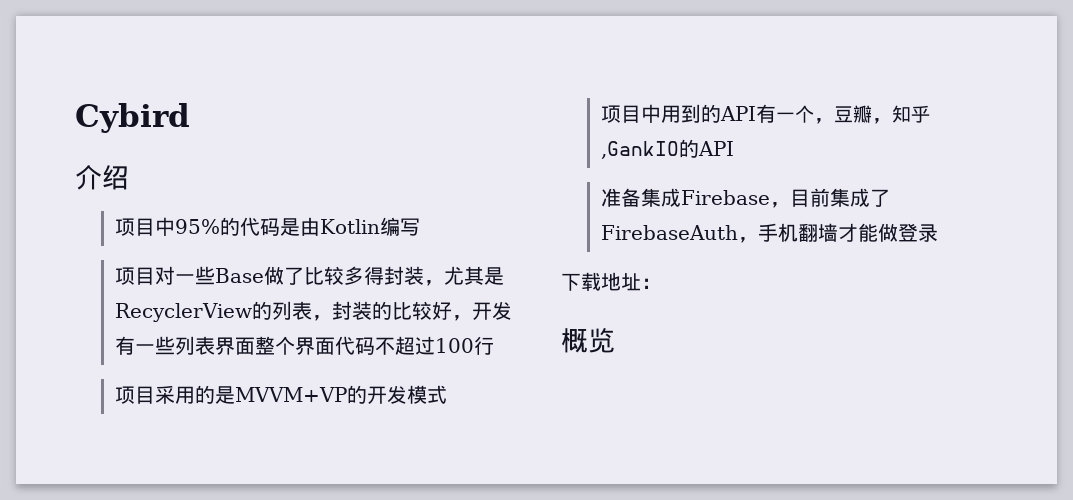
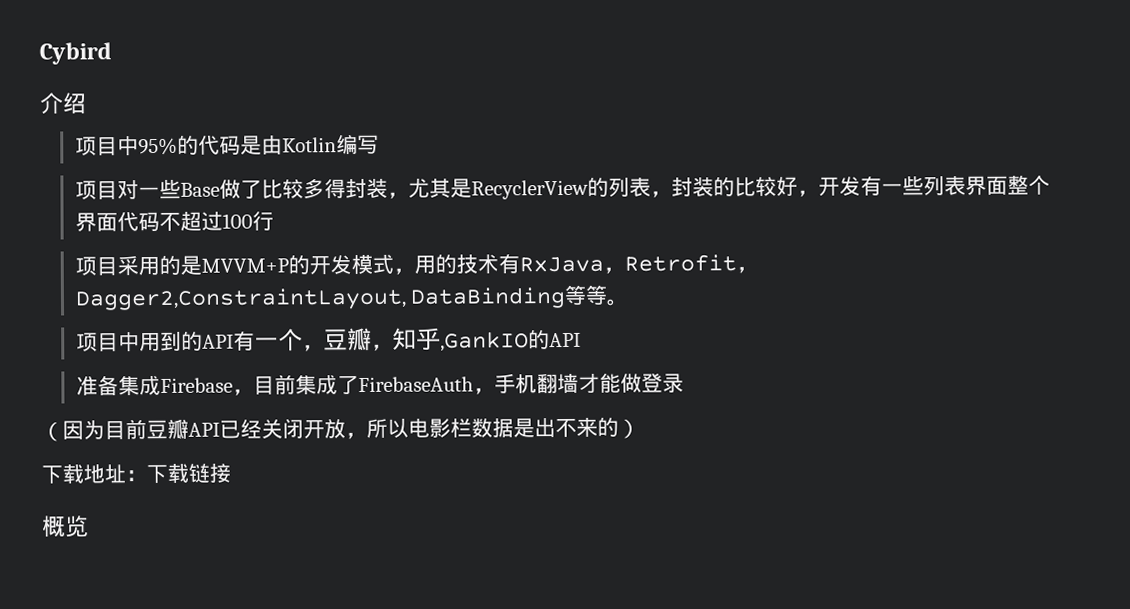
- 项目采用的是MVVM+VP的开发模式
+ 项目采用的是MVVM+P的开发模式，用的技术有RxJava，Retrofit，Dagger2,ConstraintLayout, DataBinding等等。
+ （因为目前豆瓣API已经关闭开放，所以电影栏数据是出不来的）
- 下载地址：
+ 下载地址：下载链接

